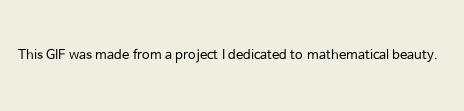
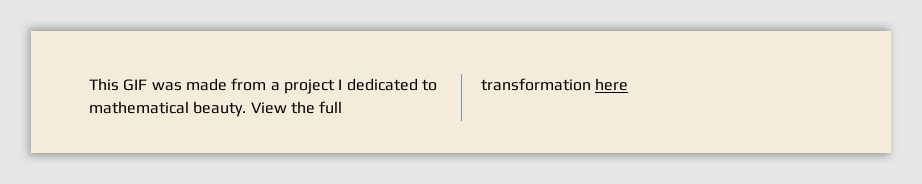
+ View the full transformation here

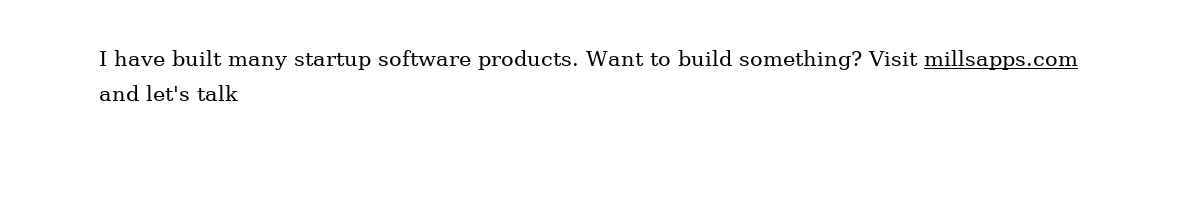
- This GIF was made from a project I dedicated to mathematical beauty. View the full transformation here
+ I have built many startup software products. Want to build something? Visit millsapps.com and let's talk

